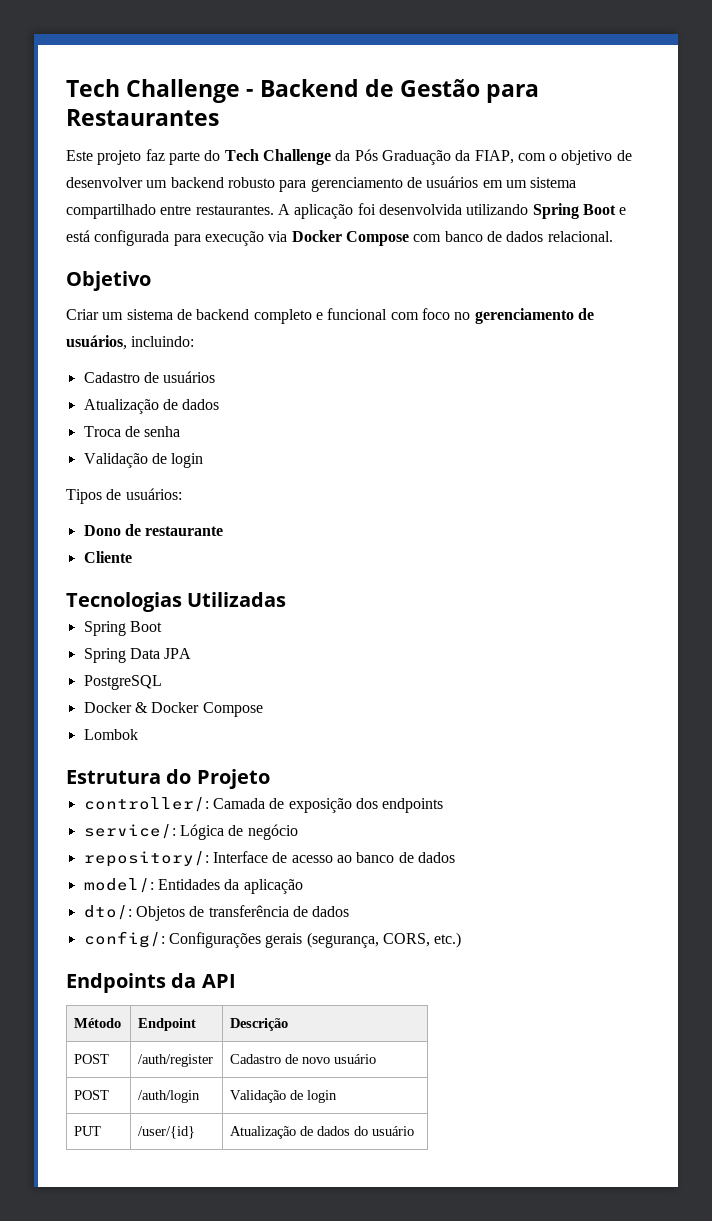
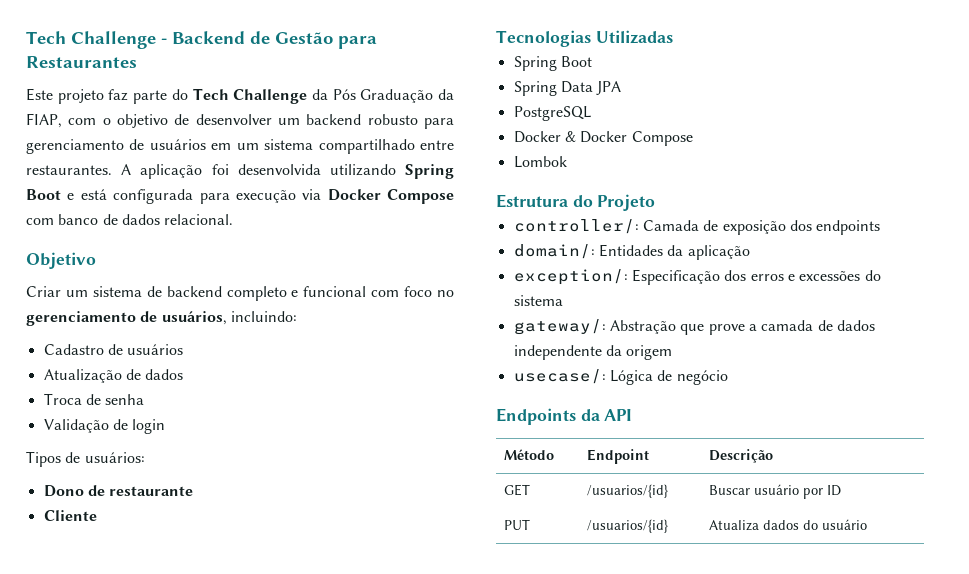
- service/: Lógica de negócio
- repository/: Interface de acesso ao banco de dados
- model/: Entidades da aplicação
- dto/: Objetos de transferência de dados
- config/: Configurações gerais (segurança, CORS, etc.)
+ domain/: Entidades da aplicação
+ exception/: Especificação dos erros e excessões do sistema
+ gateway/: Abstração que prove a camada de dados independente da origem
+ usecase/: Lógica de negócio
- POST | /auth/register | Cadastro de novo usuário
- POST | /auth/login | Validação de login
- PUT | /user/{id} | Atualização de dados do usuário
+ GET | /usuarios/{id} | Buscar usuário por ID
+ PUT | /usuarios/{id} | Atualiza dados do usuário

